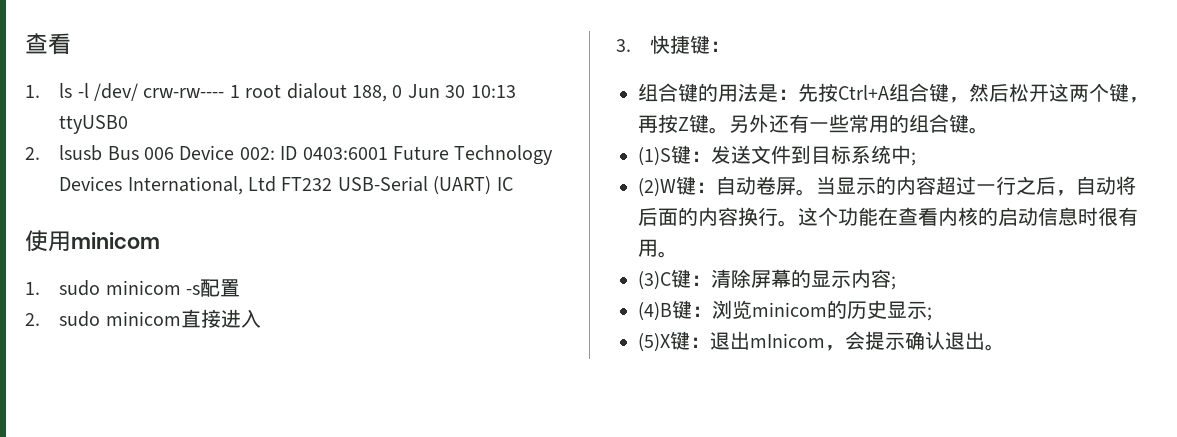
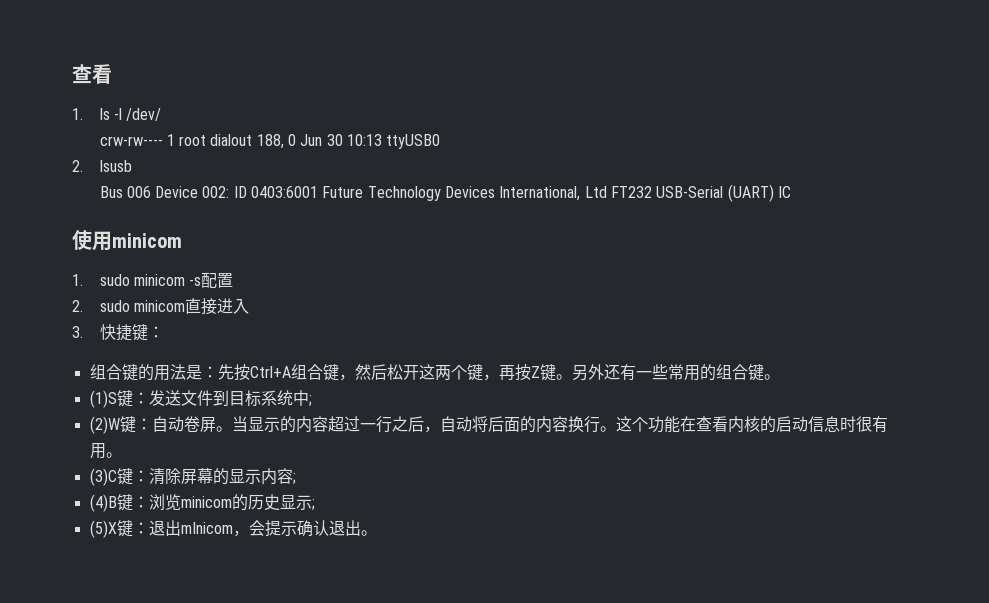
- 1. ls -l /dev/ crw-rw---- 1 root dialout 188, 0 Jun 30 10:13 ttyUSB0
+ 1. ls -l /dev/
+ crw-rw---- 1 root dialout 188, 0 Jun 30 10:13 ttyUSB0
- 2. lsusb Bus 006 Device 002: ID 0403:6001 Future Technology Devices International, Ltd FT232 USB-Serial (UART) IC
+ 2. lsusb
+ Bus 006 Device 002: ID 0403:6001 Future Technology Devices International, Ltd FT232 USB-Serial (UART) IC

